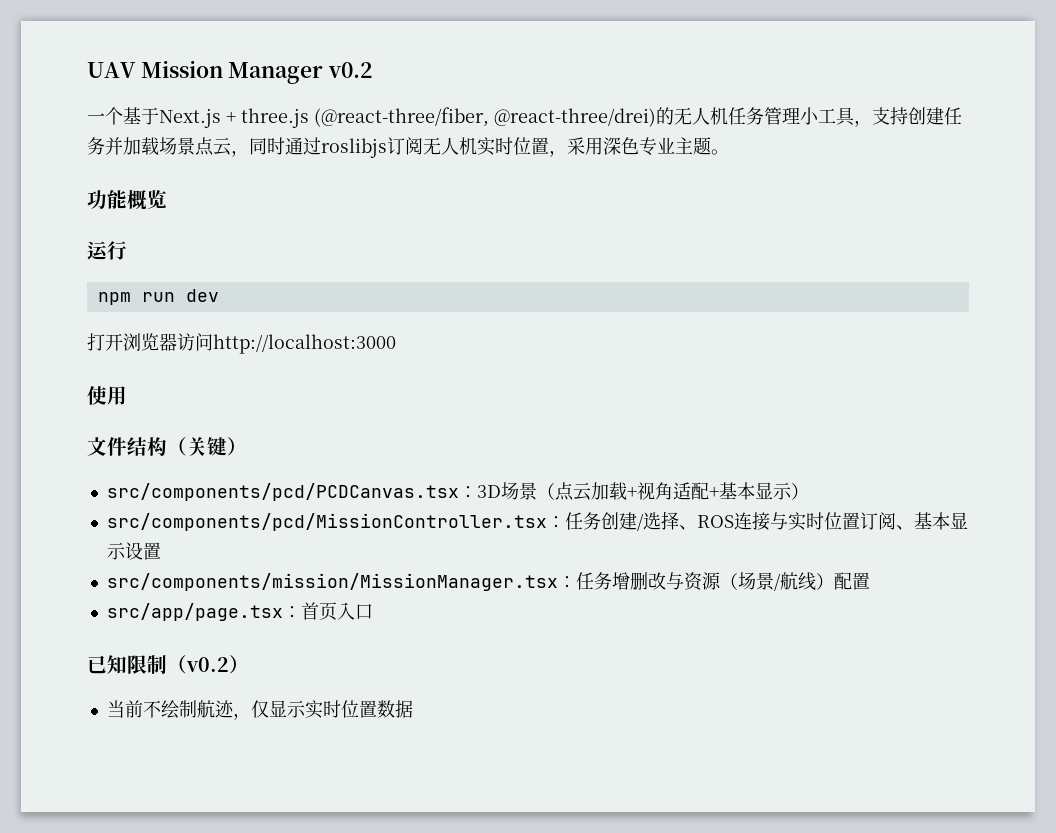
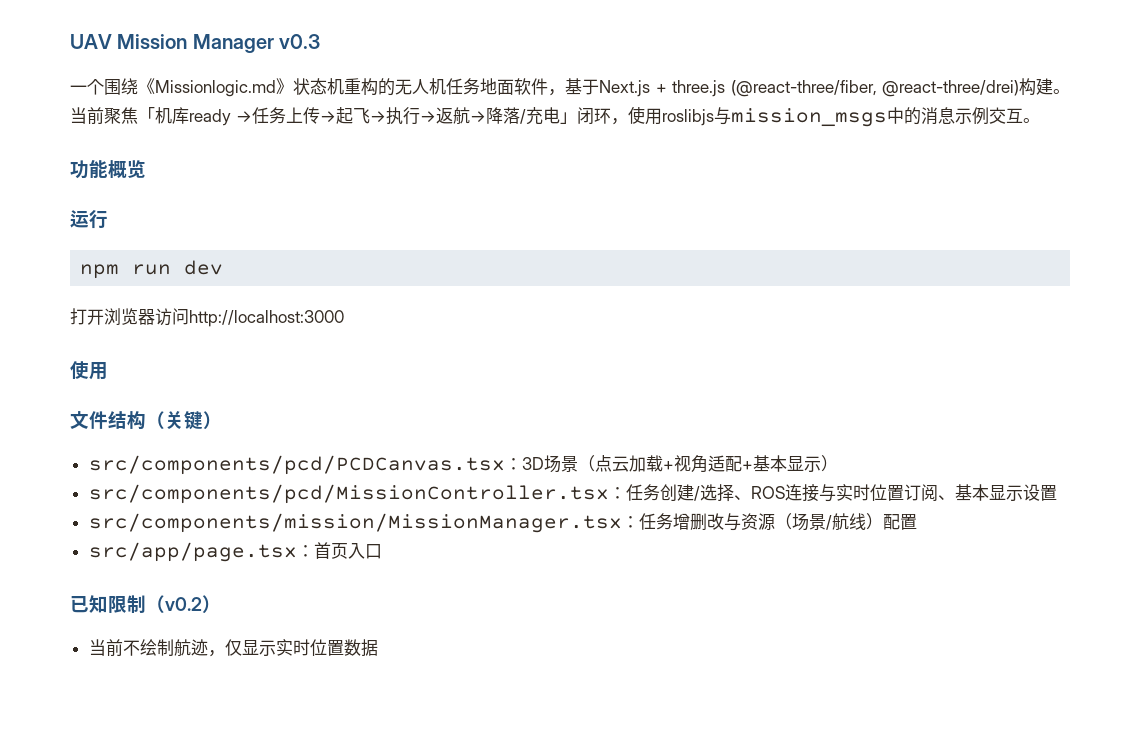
- UAV Mission Manager v0.2
+ UAV Mission Manager v0.3
- 一个基于Next.js + three.js (@react-three/fiber, @react-three/drei)的无人机任务管理小工具，支持创建任务并加载场景点云，同时通过roslibjs订阅无人机实时位置，采用深色专业主题。
+ 一个围绕《Missionlogic.md》状态机重构的无人机任务地面软件，基于Next.js + three.js (@react-three/fiber, @react-three/drei)构建。当前聚焦「机库ready →任务上传→起飞→执行→返航→降落/充电」闭环，使用roslibjs与mission_msgs中的消息示例交互。

